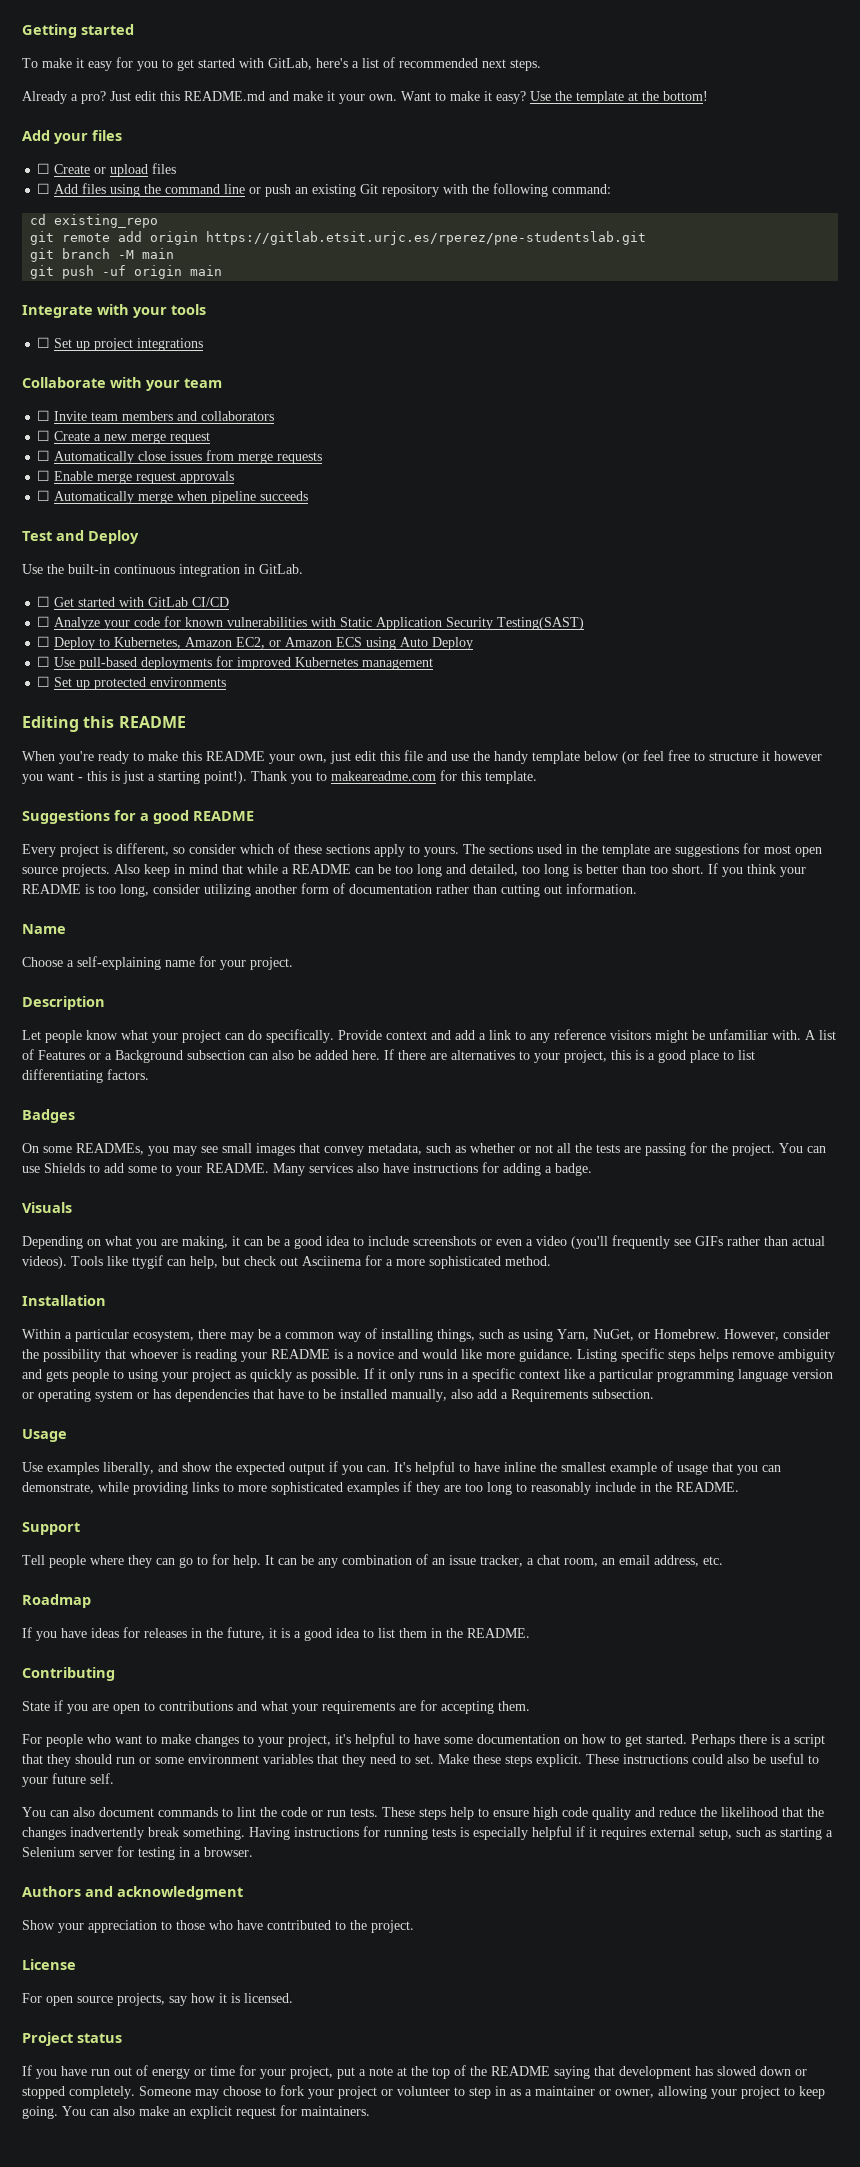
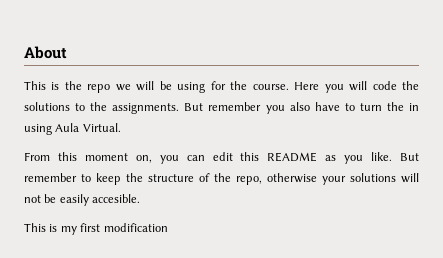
- Getting started
- To make it easy for you to get started with GitLab, here's a list of recommended next steps.
- Already a pro? Just edit this README.md and make it your own. Want to make it easy? Use the template at the bottom!
- Add your files
- ☐ Create or upload files
- ☐ Add files using the command line or push an existing Git repository with the following command:
- cd existing_repo
- git remote add origin https://gitlab.etsit.urjc.es/rperez/pne-studentslab.git
- git branch -M main
- git push -uf origin main
- Integrate with your tools
- ☐ Set up project integrations
- Collaborate with your team
- ☐ Invite team members and collaborators
- ☐ Create a new merge request
- ☐ Automatically close issues from merge requests
- ☐ Enable merge request approvals
- ☐ Automatically merge when pipeline succeeds
- Test and Deploy
- Use the built-in continuous integration in GitLab.
- ☐ Get started with GitLab CI/CD
- ☐ Analyze your code for known vulnerabilities with Static Application Security Testing(SAST)
- ☐ Deploy to Kubernetes, Amazon EC2, or Amazon ECS using Auto Deploy
- ☐ Use pull-based deployments for improved Kubernetes management
- ☐ Set up protected environments
- Editing this README
- When you're ready to make this README your own, just edit this file and use the handy template below (or feel free to structure it however you want - this is just a starting point!). Thank you to makeareadme.com for this template.
- Suggestions for a good README
- Every project is different, so consider which of these sections apply to yours. The sections used in the template are suggestions for most open source projects. Also keep in mind that while a README can be too long and detailed, too long is better than too short. If you think your README is too long, consider utilizing another form of documentation rather than cutting out information.
- Name
- Choose a self-explaining name for your project.
- Description
- Let people know what your project can do specifically. Provide context and add a link to any reference visitors might be unfamiliar with. A list of Features or a Background subsection can also be added here. If there are alternatives to your project, this is a good place to list differentiating factors.
- Badges
- On some READMEs, you may see small images that convey metadata, such as whether or not all the tests are passing for the project. You can use Shields to add some to your README. Many services also have instructions for adding a badge.
- Visuals
- Depending on what you are making, it can be a good idea to include screenshots or even a video (you'll frequently see GIFs rather than actual videos). Tools like ttygif can help, but check out Asciinema for a more sophisticated method.
- Installation
- Within a particular ecosystem, there may be a common way of installing things, such as using Yarn, NuGet, or Homebrew. However, consider the possibility that whoever is reading your README is a novice and would like more guidance. Listing specific steps helps remove ambiguity and gets people to using your project as quickly as possible. If it only runs in a specific context like a particular programming language version or operating system or has dependencies that have to be installed manually, also add a Requirements subsection.
- Usage
- Use examples liberally, and show the expected output if you can. It's helpful to have inline the smallest example of usage that you can demonstrate, while providing links to more sophisticated examples if they are too long to reasonably include in the README.
- Support
- Tell people where they can go to for help. It can be any combination of an issue tracker, a chat room, an email address, etc.
- Roadmap
- If you have ideas for releases in the future, it is a good idea to list them in the README.
- Contributing
- State if you are open to contributions and what your requirements are for accepting them.
- For people who want to make changes to your project, it's helpful to have some documentation on how to get started. Perhaps there is a script that they should run or some environment variables that they need to set. Make these steps explicit. These instructions could also be useful to your future self.
- You can also document commands to lint the code or run tests. These steps help to ensure high code quality and reduce the likelihood that the changes inadvertently break something. Having instructions for running tests is especially helpful if it requires external setup, such as starting a Selenium server for testing in a browser.
- Authors and acknowledgment
- Show your appreciation to those who have contributed to the project.
- License
- For open source projects, say how it is licensed.
- Project status
- If you have run out of energy or time for your project, put a note at the top of the README saying that development has slowed down or stopped completely. Someone may choose to fork your project or volunteer to step in as a maintainer or owner, allowing your project to keep going. You can also make an explicit request for maintainers.
+ About
+ This is the repo we will be using for the course. Here you will code the solutions to the assignments. But remember you also have to turn the in using Aula Virtual.
+ From this moment on, you can edit this README as you like. But remember to keep the structure of the repo, otherwise your solutions will not be easily accesible.
+ This is my first modification

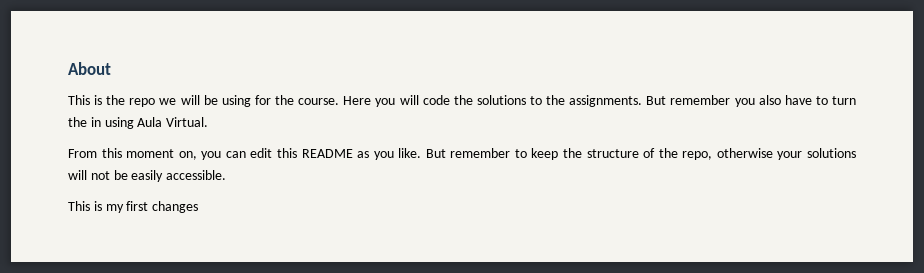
- But remember to keep the structure of the repo, otherwise your solutions will not be easily accesible.
+ But remember to keep the structure of the repo, otherwise your solutions will not be easily accessible.
- This is my first modification
+ This is my first changes

